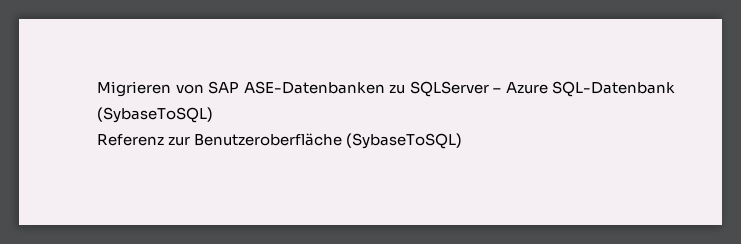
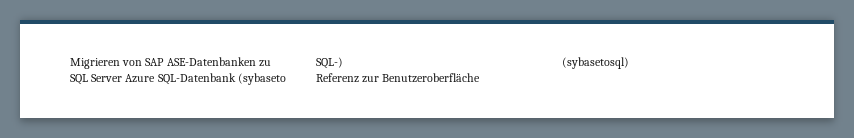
- Migrieren von SAP ASE-Datenbanken zu SQLServer – Azure SQL-Datenbank (SybaseToSQL)
+ Migrieren von SAP ASE-Datenbanken zu SQL Server Azure SQL-Datenbank (sybaseto SQL-)
- Referenz zur Benutzeroberfläche (SybaseToSQL)
+ Referenz zur Benutzeroberfläche (sybasetosql)

